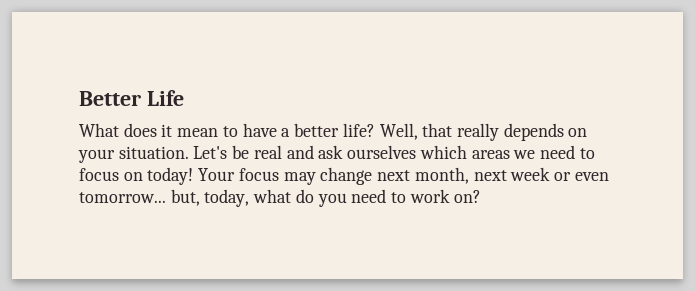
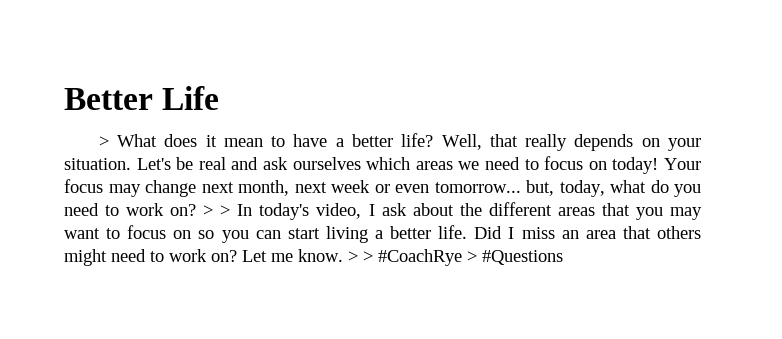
- What does it mean to have a better life?
+ > What does it mean to have a better life?
+ > > In today's video, I ask about the different areas that you may want to focus on so you can start living a better life. Did I miss an area that others might need to work on? Let me know. > > #CoachRye > #Questions

